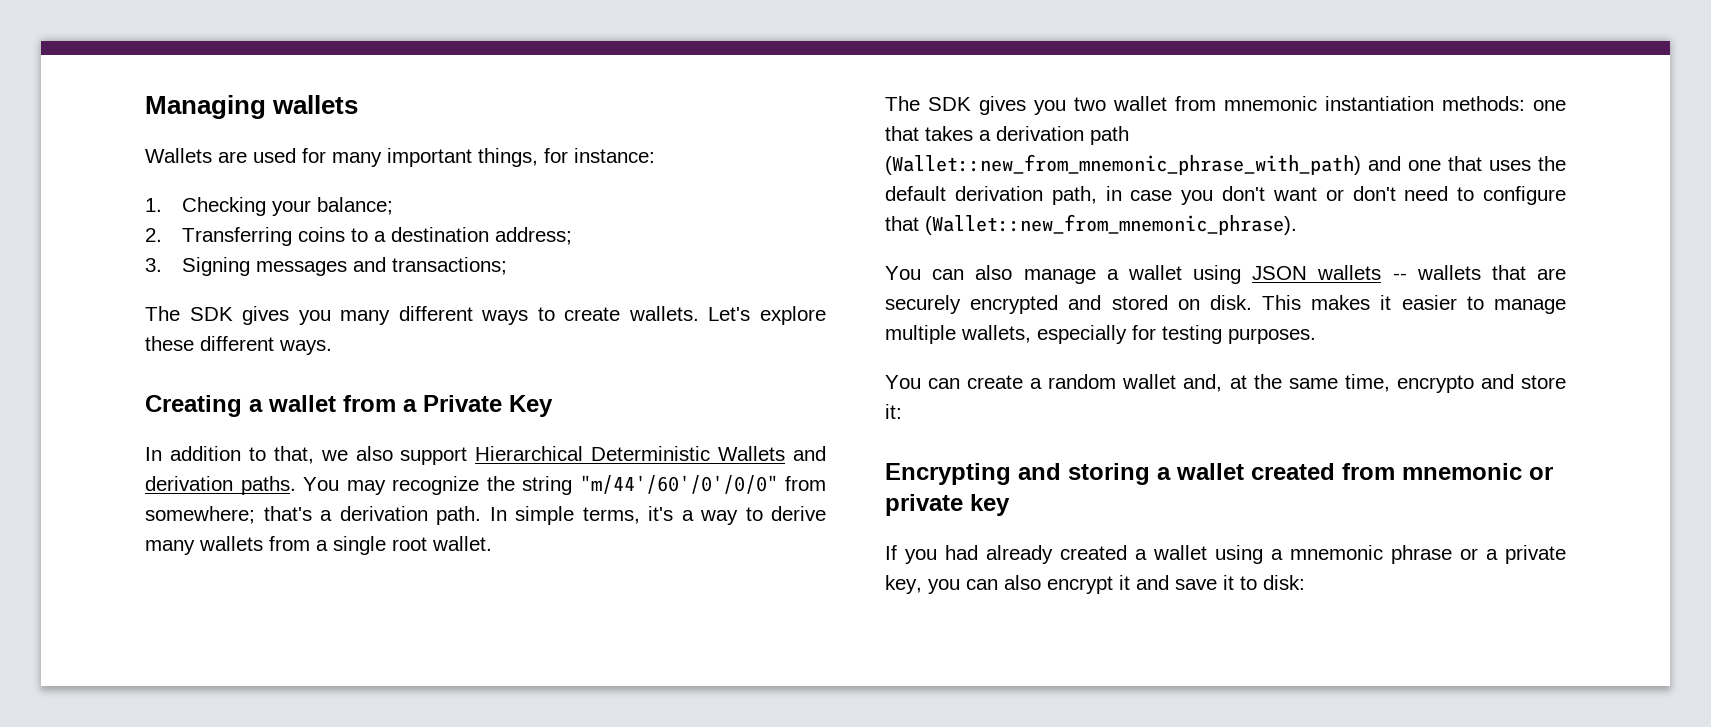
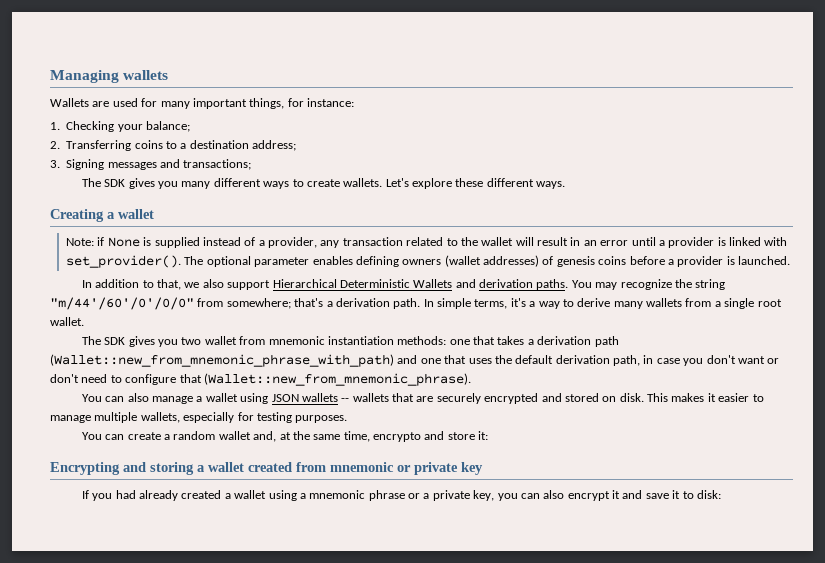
- Creating a wallet from a Private Key
+ Creating a wallet
+ Note: if None is supplied instead of a provider, any transaction related to the wallet will result in an error until a provider is linked with set_provider(). The optional parameter enables defining owners (wallet addresses) of genesis coins before a provider is launched.

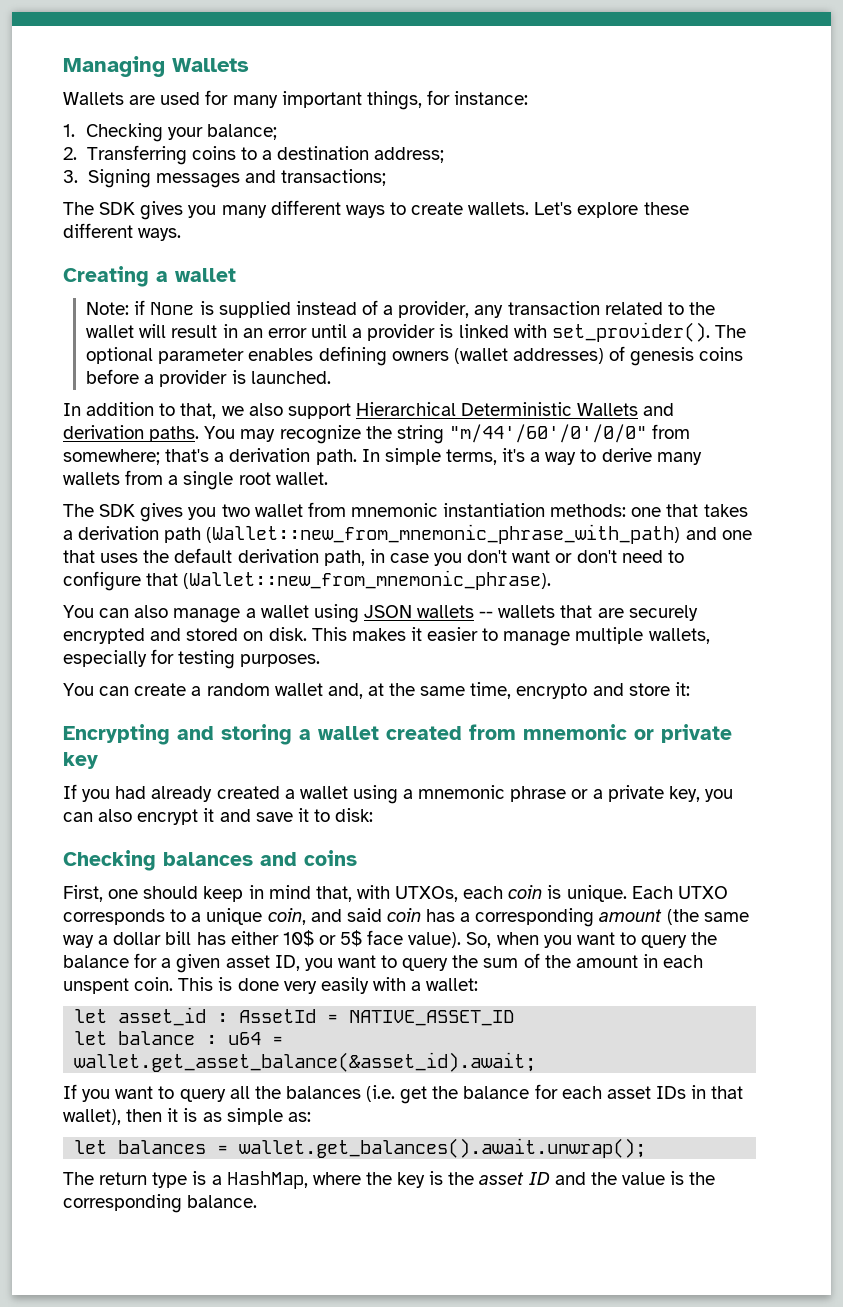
- Managing wallets
+ Managing Wallets
+ Checking balances and coins
+ First, one should keep in mind that, with UTXOs, each coin is unique. Each UTXO corresponds to a unique coin, and said coin has a corresponding amount (the same way a dollar bill has either 10$ or 5$ face value). So, when you want to query the balance for a given asset ID, you want to query the sum of the amount in each unspent coin. This is done very easily with a wallet:
+ let asset_id : AssetId = NATIVE_ASSET_ID
+ let balance : u64 = wallet.get_asset_balance(&asset_id).await;
+ If you want to query all the balances (i.e. get the balance for each asset IDs in that wallet), then it is as simple as:
+ let balances = wallet.get_balances().await.unwrap();
+ The return type is a HashMap, where the key is the asset ID and the value is the corresponding balance.

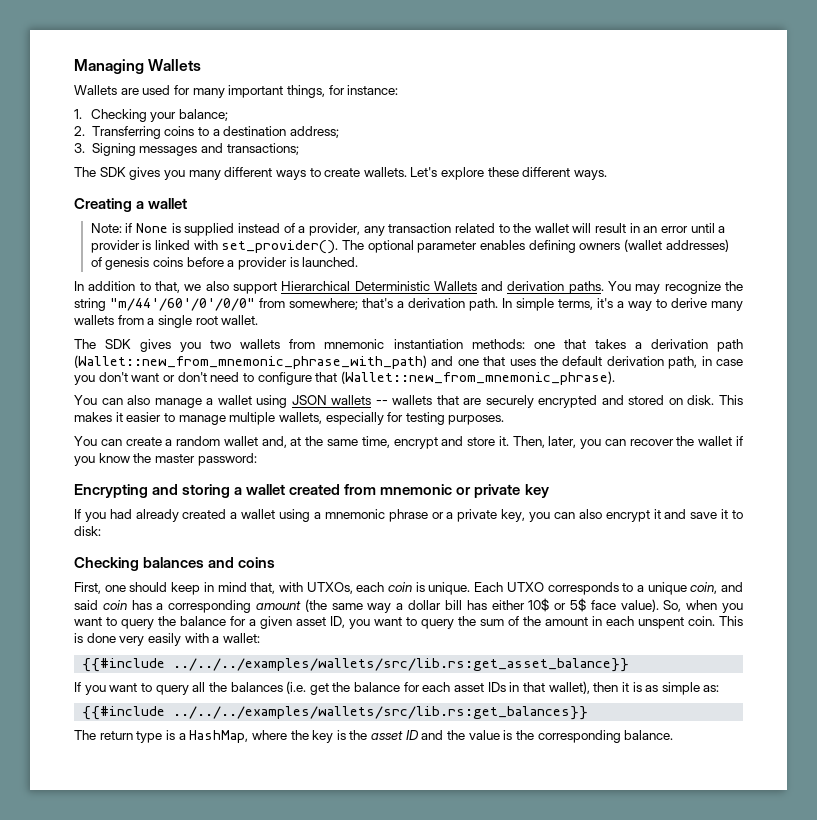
- The SDK gives you two wallet from mnemonic instantiation methods: one that takes a derivation path (Wallet::new_from_mnemonic_phrase_with_path) and one that uses the default derivation path, in case you don't want or don't need to configure that (Wallet::new_from_mnemonic_phrase).
+ The SDK gives you two wallets from mnemonic instantiation methods: one that takes a derivation path (Wallet::new_from_mnemonic_phrase_with_path) and one that uses the default derivation path, in case you don't want or don't need to configure that (Wallet::new_from_mnemonic_phrase).
- You can create a random wallet and, at the same time, encrypto and store it:
+ You can create a random wallet and, at the same time, encrypt and store it. Then, later, you can recover the wallet if you know the master password:
- let asset_id : AssetId = NATIVE_ASSET_ID
- let balance : u64 = wallet.get_asset_balance(&asset_id).await;
+ {{#include ../../../examples/wallets/src/lib.rs:get_asset_balance}}
- let balances = wallet.get_balances().await.unwrap();
+ {{#include ../../../examples/wallets/src/lib.rs:get_balances}}

